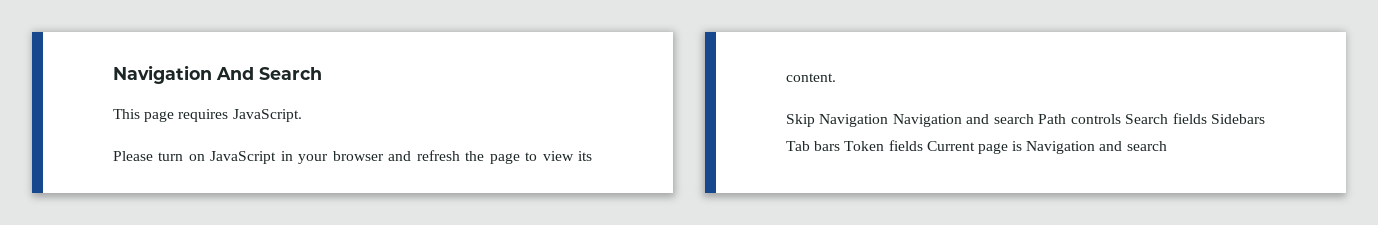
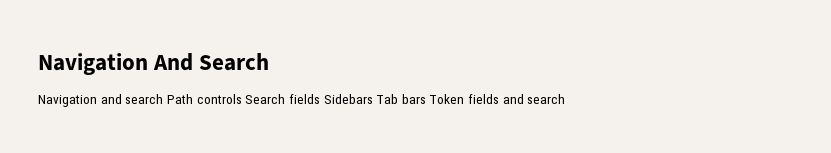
- This page requires JavaScript.
- Please turn on JavaScript in your browser and refresh the page to view its content.
- Skip Navigation Navigation and search Path controls Search fields Sidebars Tab bars Token fields Current page is Navigation and search
+ Navigation and search Path controls Search fields Sidebars Tab bars Token fields and search

